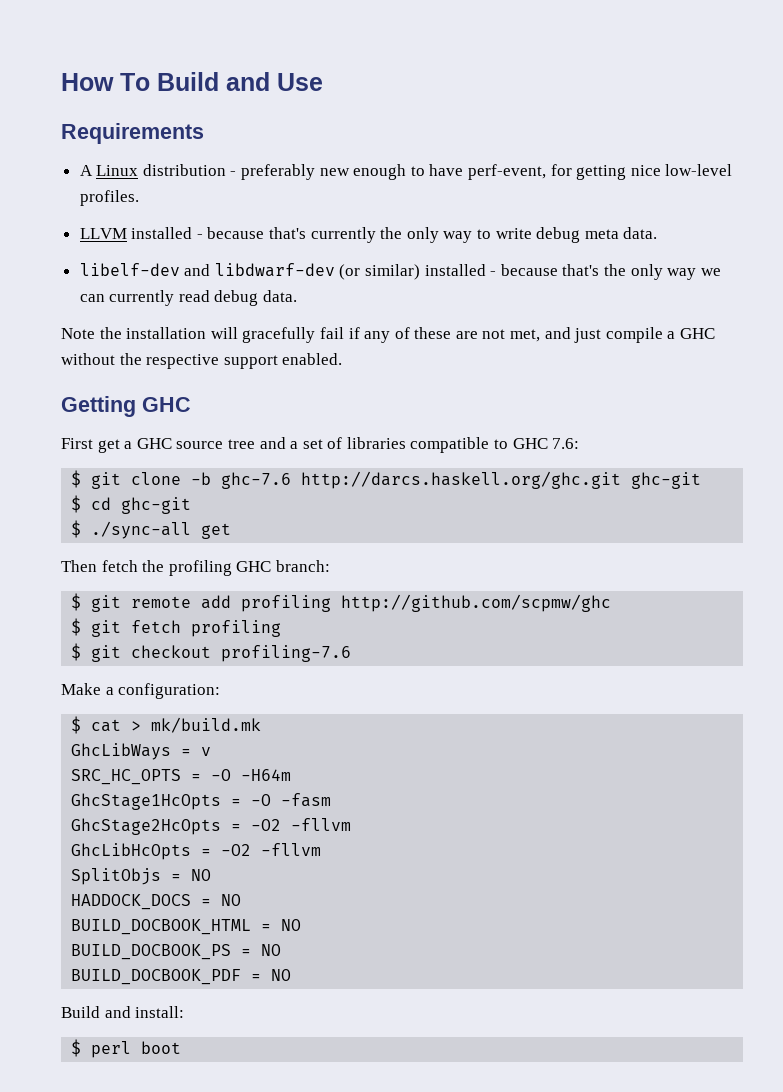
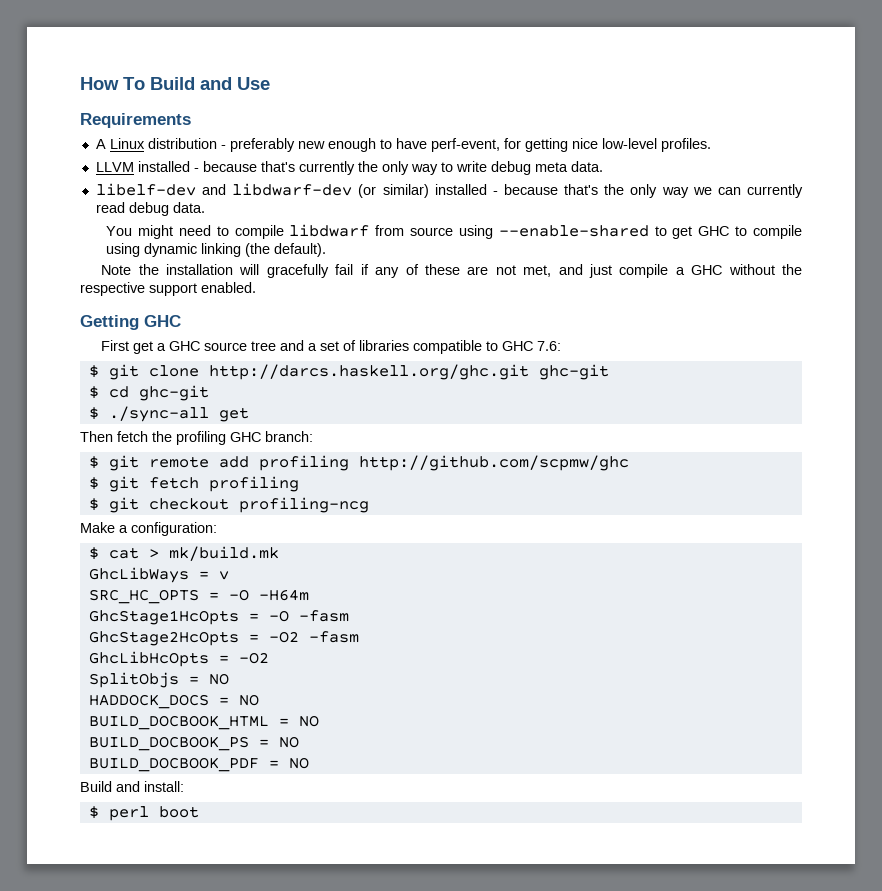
+ You might need to compile libdwarf from source using --enable-shared to get GHC to compile using dynamic linking (the default).
- $ git clone -b ghc-7.6 http://darcs.haskell.org/ghc.git ghc-git
+ $ git clone http://darcs.haskell.org/ghc.git ghc-git
- $ git checkout profiling-7.6
+ $ git checkout profiling-ncg
- GhcStage2HcOpts = -O2 -fllvm
+ GhcStage2HcOpts = -O2 -fasm
- GhcLibHcOpts = -O2 -fllvm
+ GhcLibHcOpts = -O2

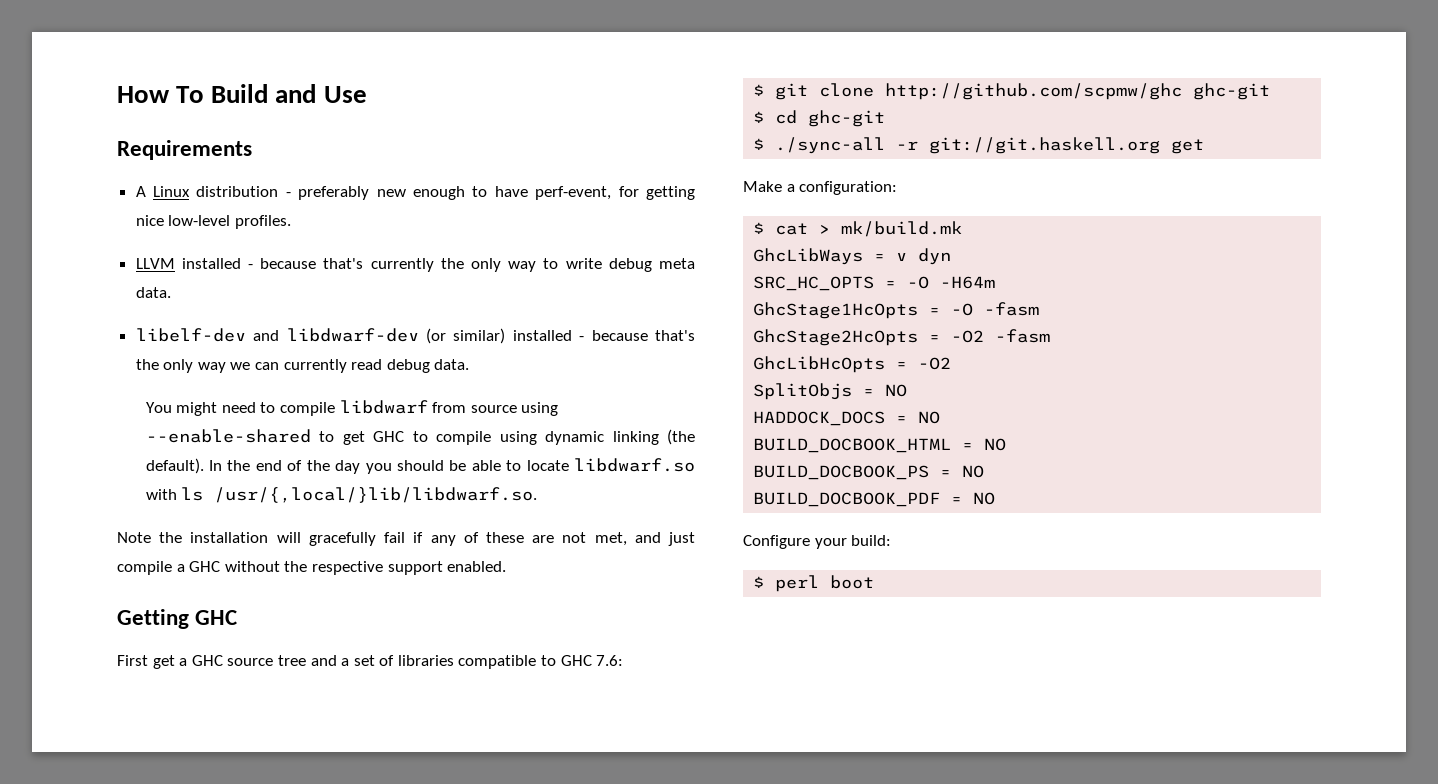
+ In the end of the day you should be able to locate libdwarf.so with ls /usr/{,local/}lib/libdwarf.so.
- $ git clone http://darcs.haskell.org/ghc.git ghc-git
+ $ git clone http://github.com/scpmw/ghc ghc-git
- $ ./sync-all get
- Then fetch the profiling GHC branch:
- $ git remote add profiling http://github.com/scpmw/ghc
- $ git fetch profiling
- $ git checkout profiling-ncg
+ $ ./sync-all -r git://git.haskell.org get
- GhcLibWays = v
+ GhcLibWays = v dyn
- Build and install:
+ Configure your build:

